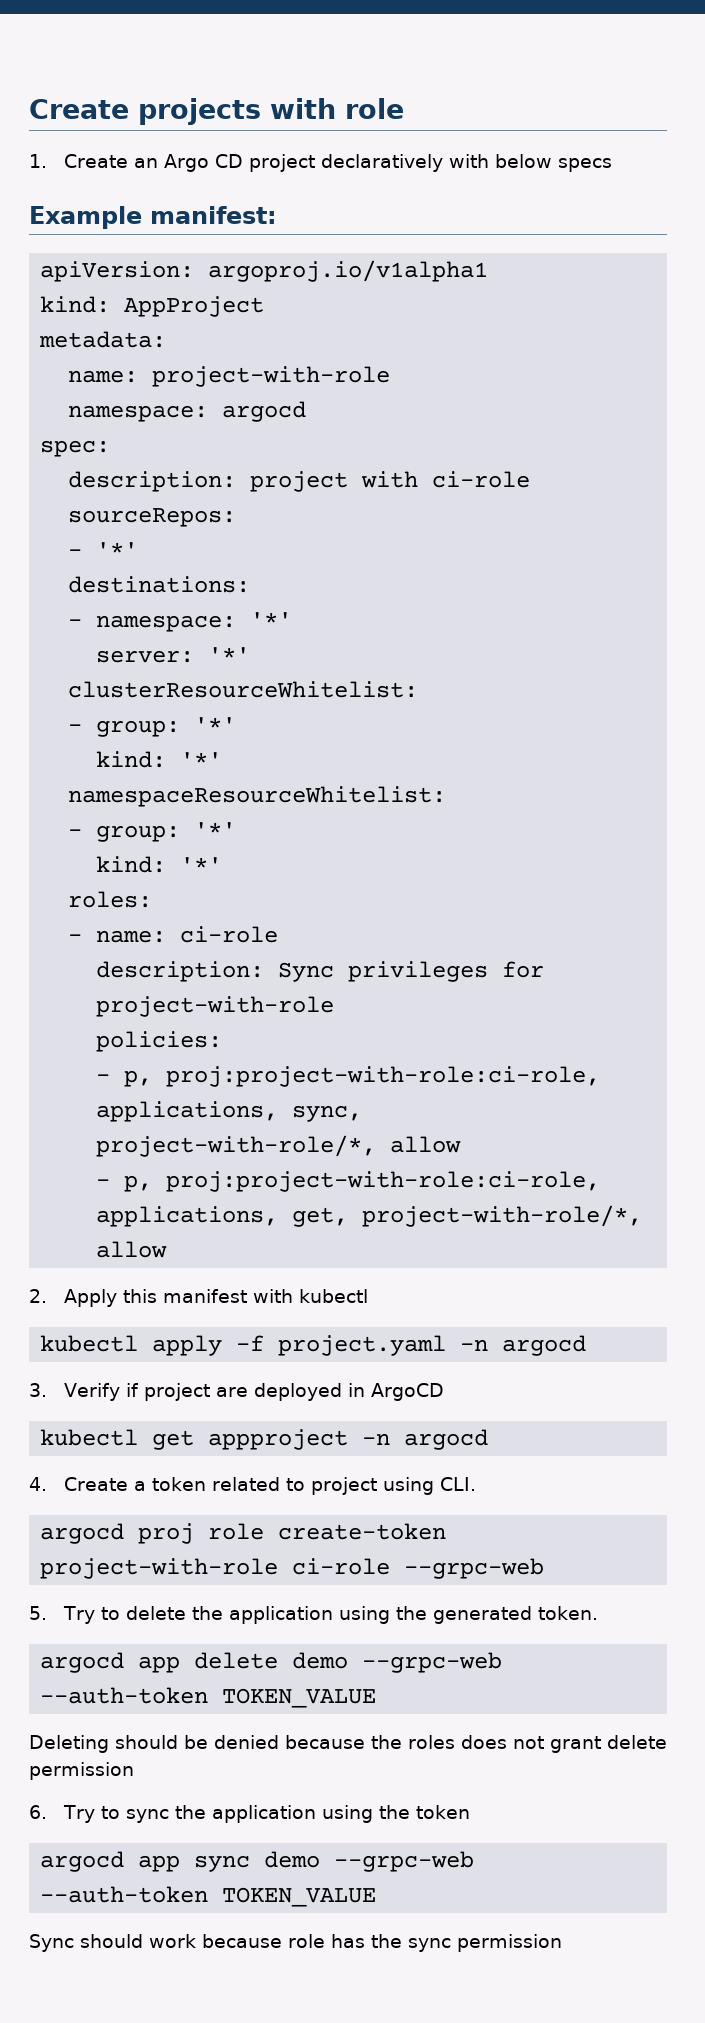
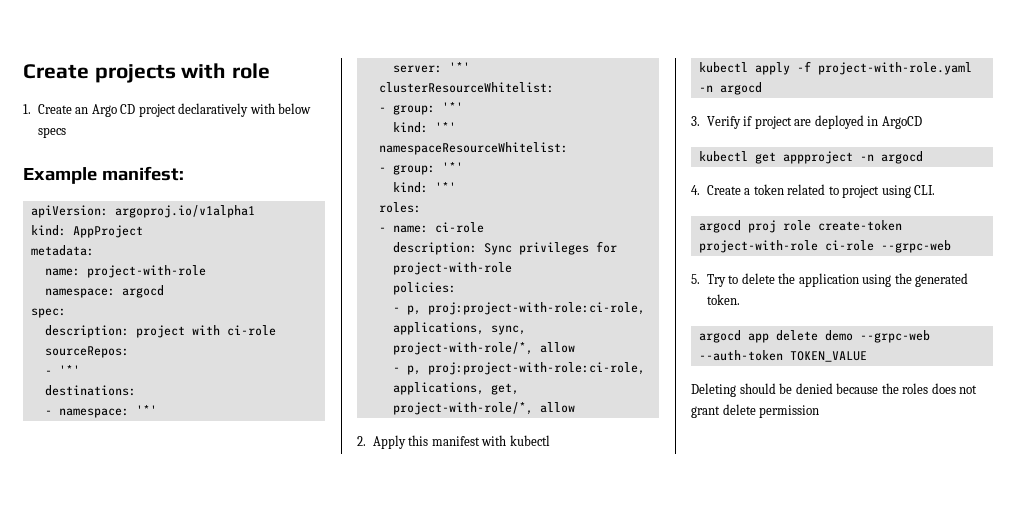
- kubectl apply -f project.yaml -n argocd
+ kubectl apply -f project-with-role.yaml -n argocd
- 6. Try to sync the application using the token
- argocd app sync demo --grpc-web --auth-token TOKEN_VALUE
- Sync should work because role has the sync permission

